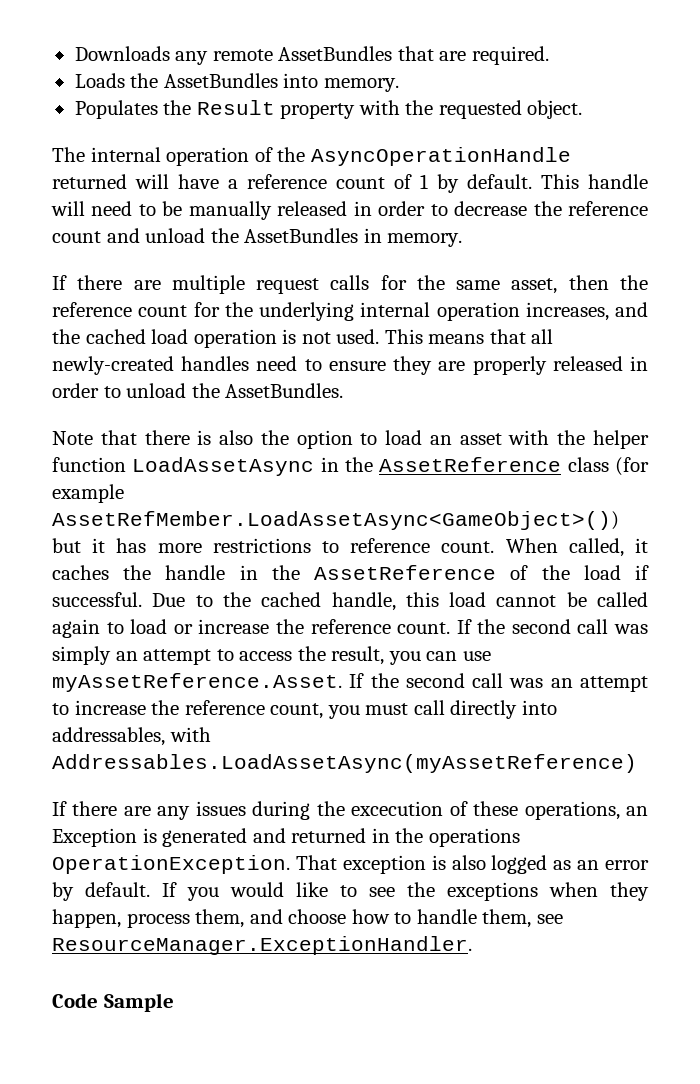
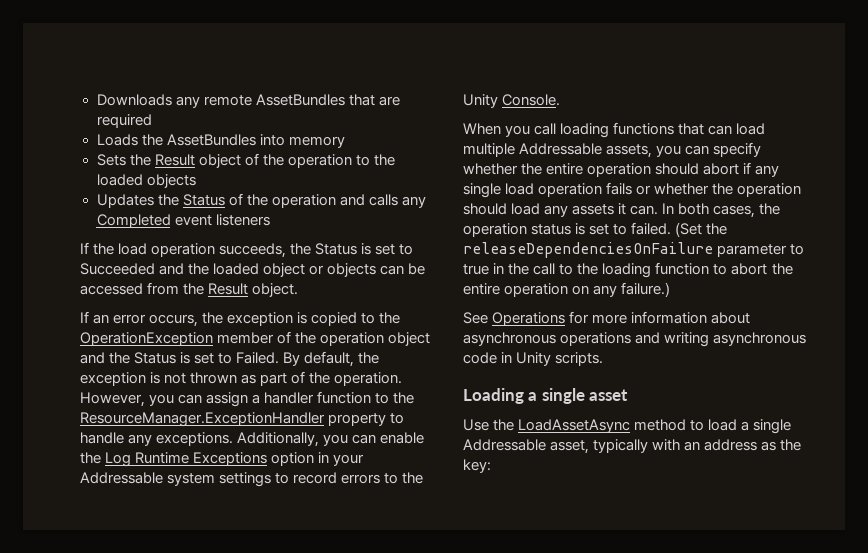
- Downloads any remote AssetBundles that are required.
+ Downloads any remote AssetBundles that are required
- Loads the AssetBundles into memory.
- Populates the Result property with the requested object.
- The internal operation of the AsyncOperationHandle returned will have a reference count of 1 by default. This handle will need to be manually released in order to decrease the reference count and unload the AssetBundles in memory.
- If there are multiple request calls for the same asset, then the reference count for the underlying internal operation increases, and the cached load operation is not used. This means that all newly-created handles need to ensure they are properly released in order to unload the AssetBundles.
- Note that there is also the option to load an asset with the helper function LoadAssetAsync in the AssetReference class (for example AssetRefMember.LoadAssetAsync<GameObject>()) but it has more restrictions to reference count. When called, it caches the handle in the AssetReference of the load if successful. Due to the cached handle, this load cannot be called again to load or increase the reference count. If the second call was simply an attempt to access the result, you can use myAssetReference.Asset. If the second call was an attempt to increase the reference count, you must call directly into addressables, with Addressables.LoadAssetAsync(myAssetReference)
- If there are any issues during the excecution of these operations, an Exception is generated and returned in the operations OperationException. That exception is also logged as an error by default. If you would like to see the exceptions when they happen, process them, and choose how to handle them, see ResourceManager.ExceptionHandler.
- Code Sample
+ Loads the AssetBundles into memory
+ Sets the Result object of the operation to the loaded objects
+ Updates the Status of the operation and calls any Completed event listeners
+ If the load operation succeeds, the Status is set to Succeeded and the loaded object or objects can be accessed from the Result object.
+ If an error occurs, the exception is copied to the OperationException member of the operation object and the Status is set to Failed. By default, the exception is not thrown as part of the operation. However, you can assign a handler function to the ResourceManager.ExceptionHandler property to handle any exceptions. Additionally, you can enable the Log Runtime Exceptions option in your Addressable system settings to record errors to the Unity Console.
+ When you call loading functions that can load multiple Addressable assets, you can specify whether the entire operation should abort if any single load operation fails or whether the operation should load any assets it can. In both cases, the operation status is set to failed. (Set the releaseDependenciesOnFailure parameter to true in the call to the loading function to abort the entire operation on any failure.)
+ See Operations for more information about asynchronous operations and writing asynchronous code in Unity scripts.
+ Loading a single asset
+ Use the LoadAssetAsync method to load a single Addressable asset, typically with an address as the key:

